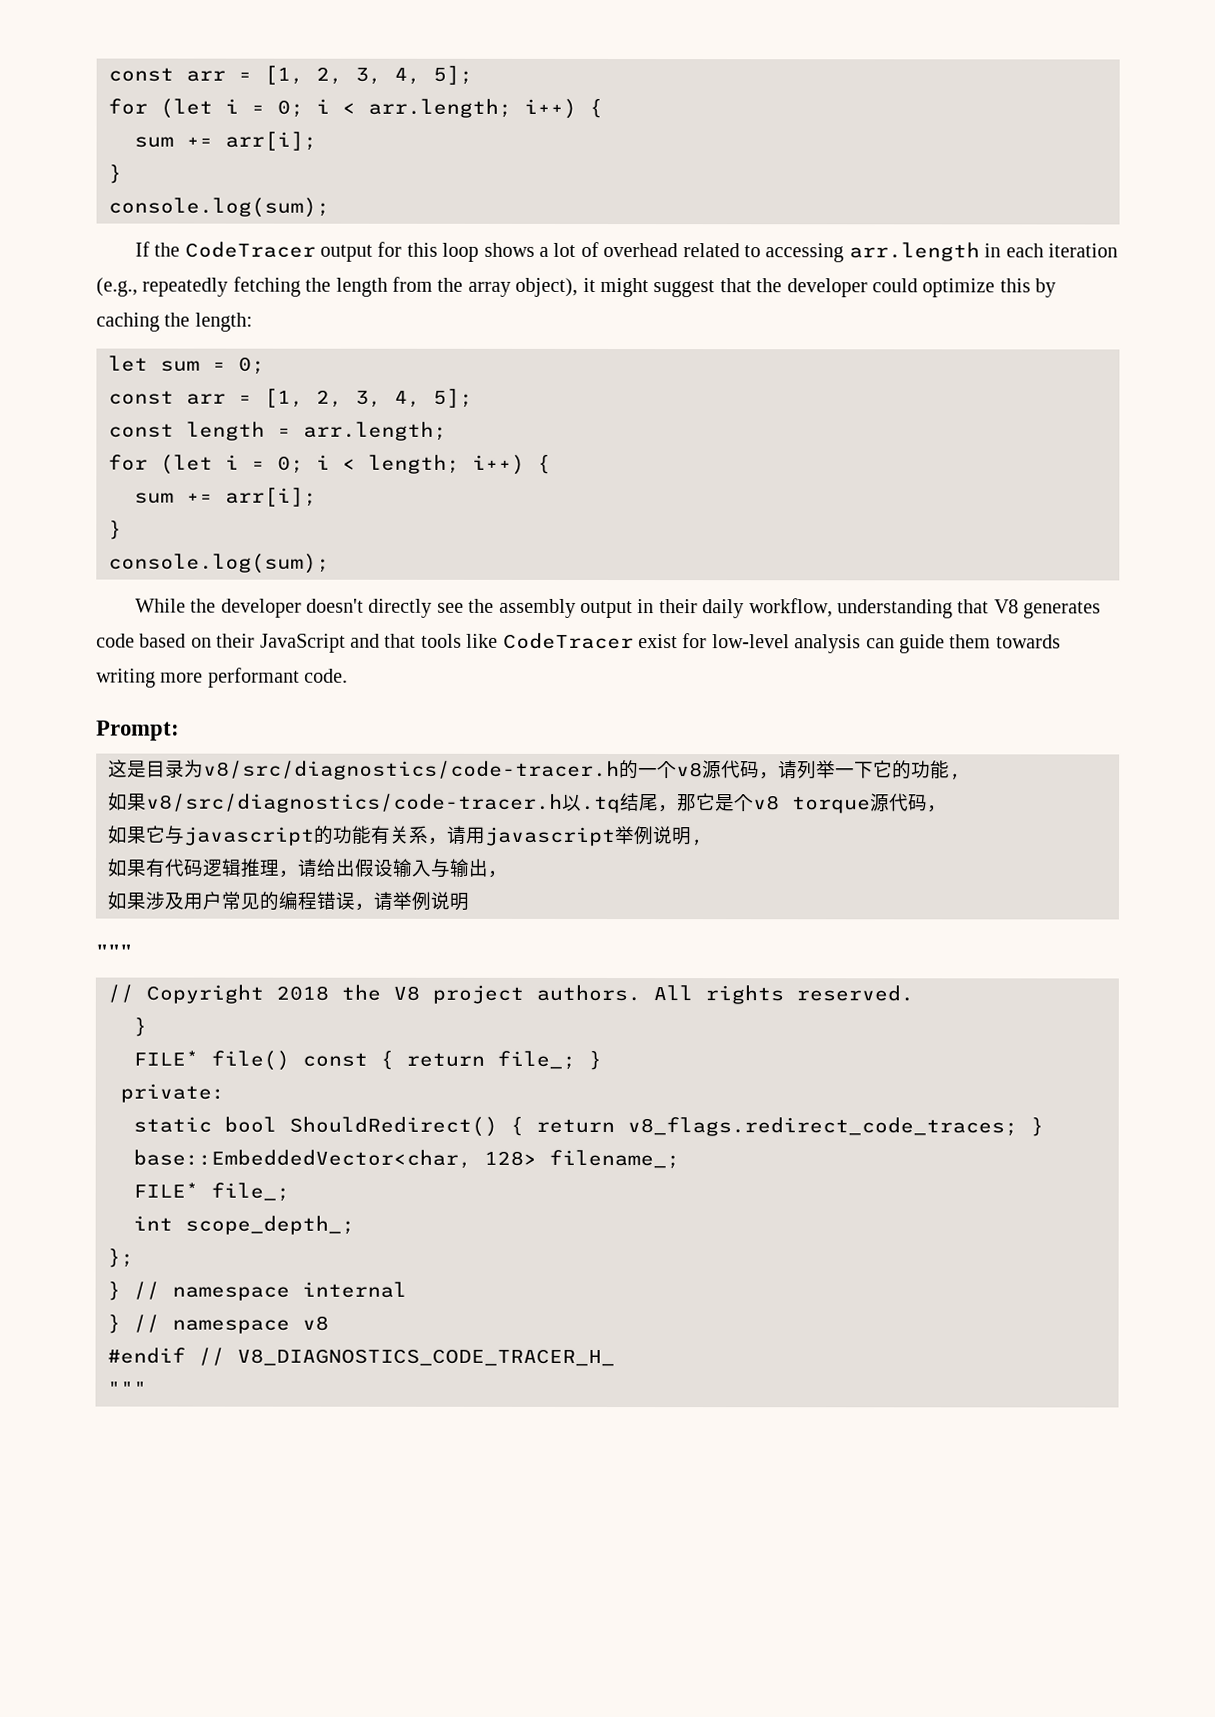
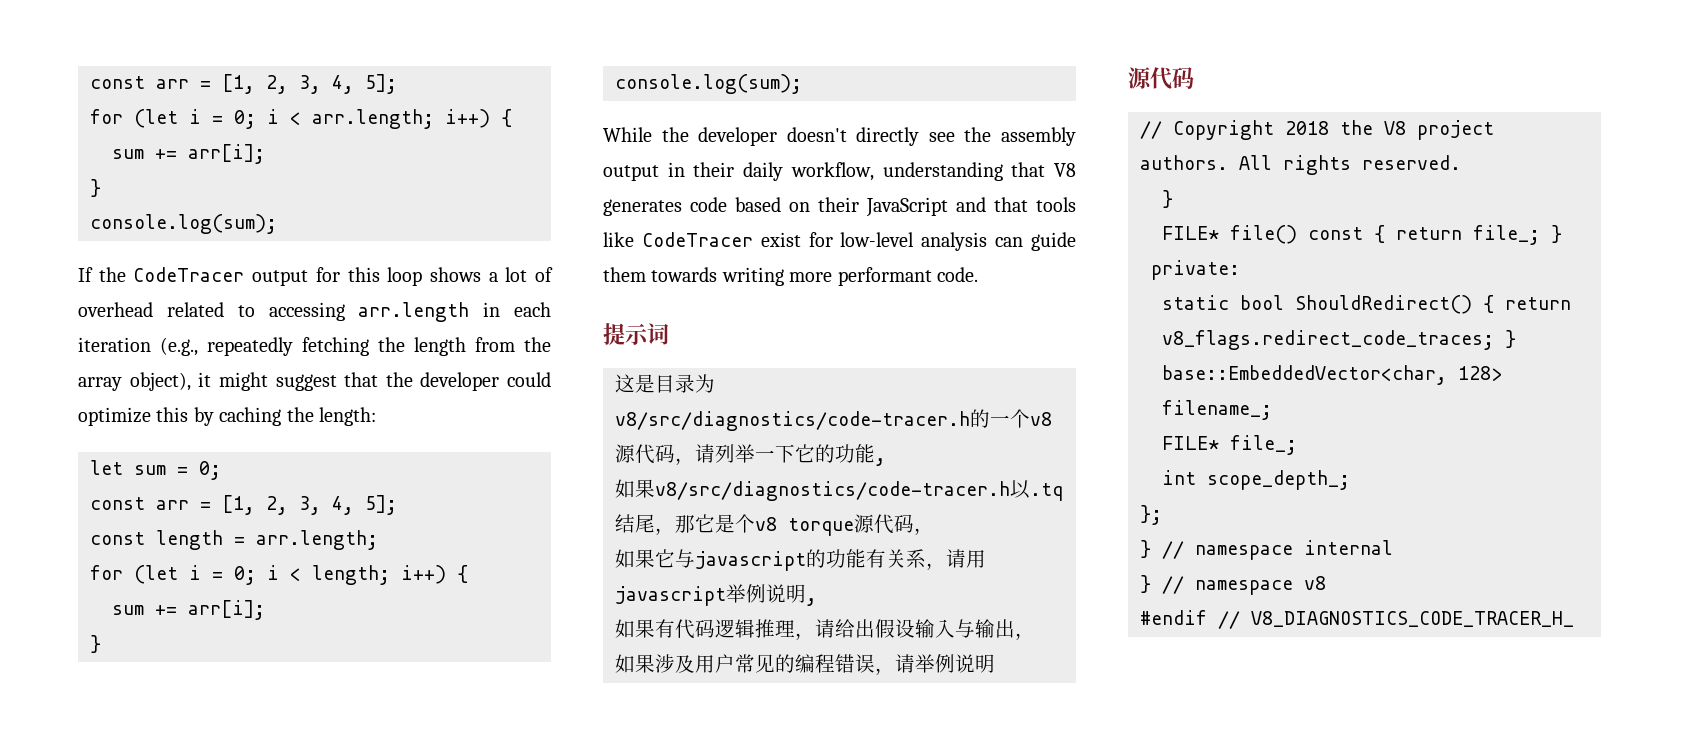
- Prompt:
+ 提示词
  如果涉及用户常见的编程错误，请举例说明
- """
+ 源代码
  #endif // V8_DIAGNOSTICS_CODE_TRACER_H_
- """

